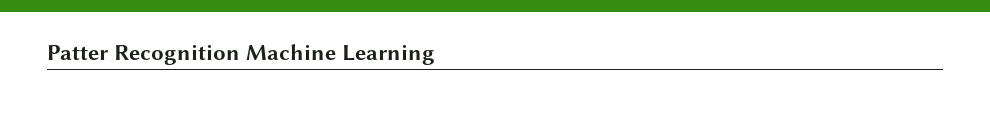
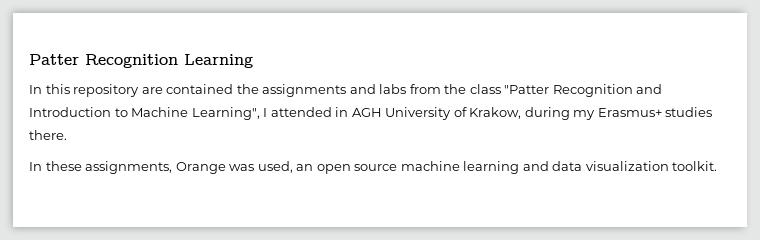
- Patter Recognition Machine Learning
+ Patter Recognition Learning
+ In this repository are contained the assignments and labs from the class "Patter Recognition and Introduction to Machine Learning", I attended in AGH University of Krakow, during my Erasmus+ studies there.
+ In these assignments, Orange was used, an open source machine learning and data visualization toolkit.

